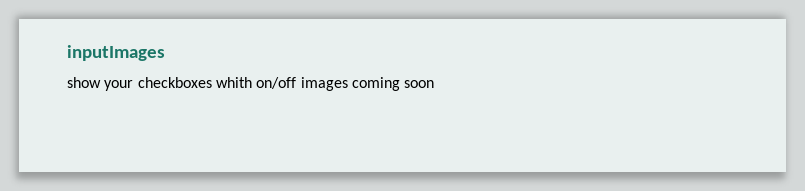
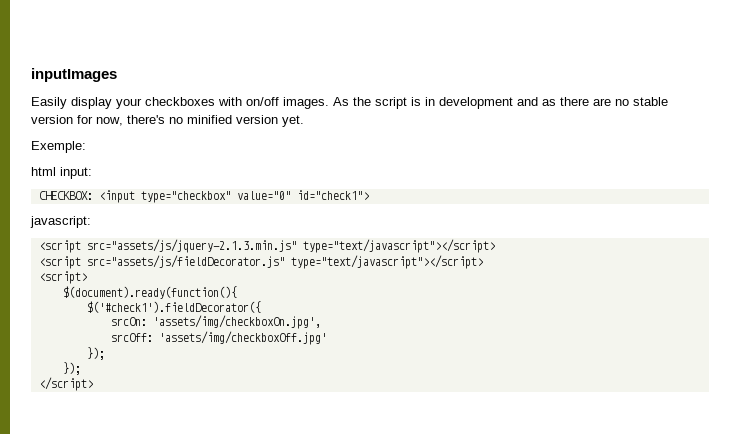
- show your checkboxes whith on/off images coming soon
+ Easily display your checkboxes with on/off images. As the script is in development and as there are no stable version for now, there's no minified version yet.
+ Exemple:
+ html input:
+ CHECKBOX: <input type="checkbox" value="0" id="check1">
+ javascript:
+ <script src="assets/js/jquery-2.1.3.min.js" type="text/javascript"></script>
+ <script src="assets/js/fieldDecorator.js" type="text/javascript"></script>
+ <script>
+ $(document).ready(function(){
+ $('#check1').fieldDecorator({
+ srcOn: 'assets/img/checkboxOn.jpg',
+ srcOff: 'assets/img/checkboxOff.jpg'
+ });
+ });
+ </script>

